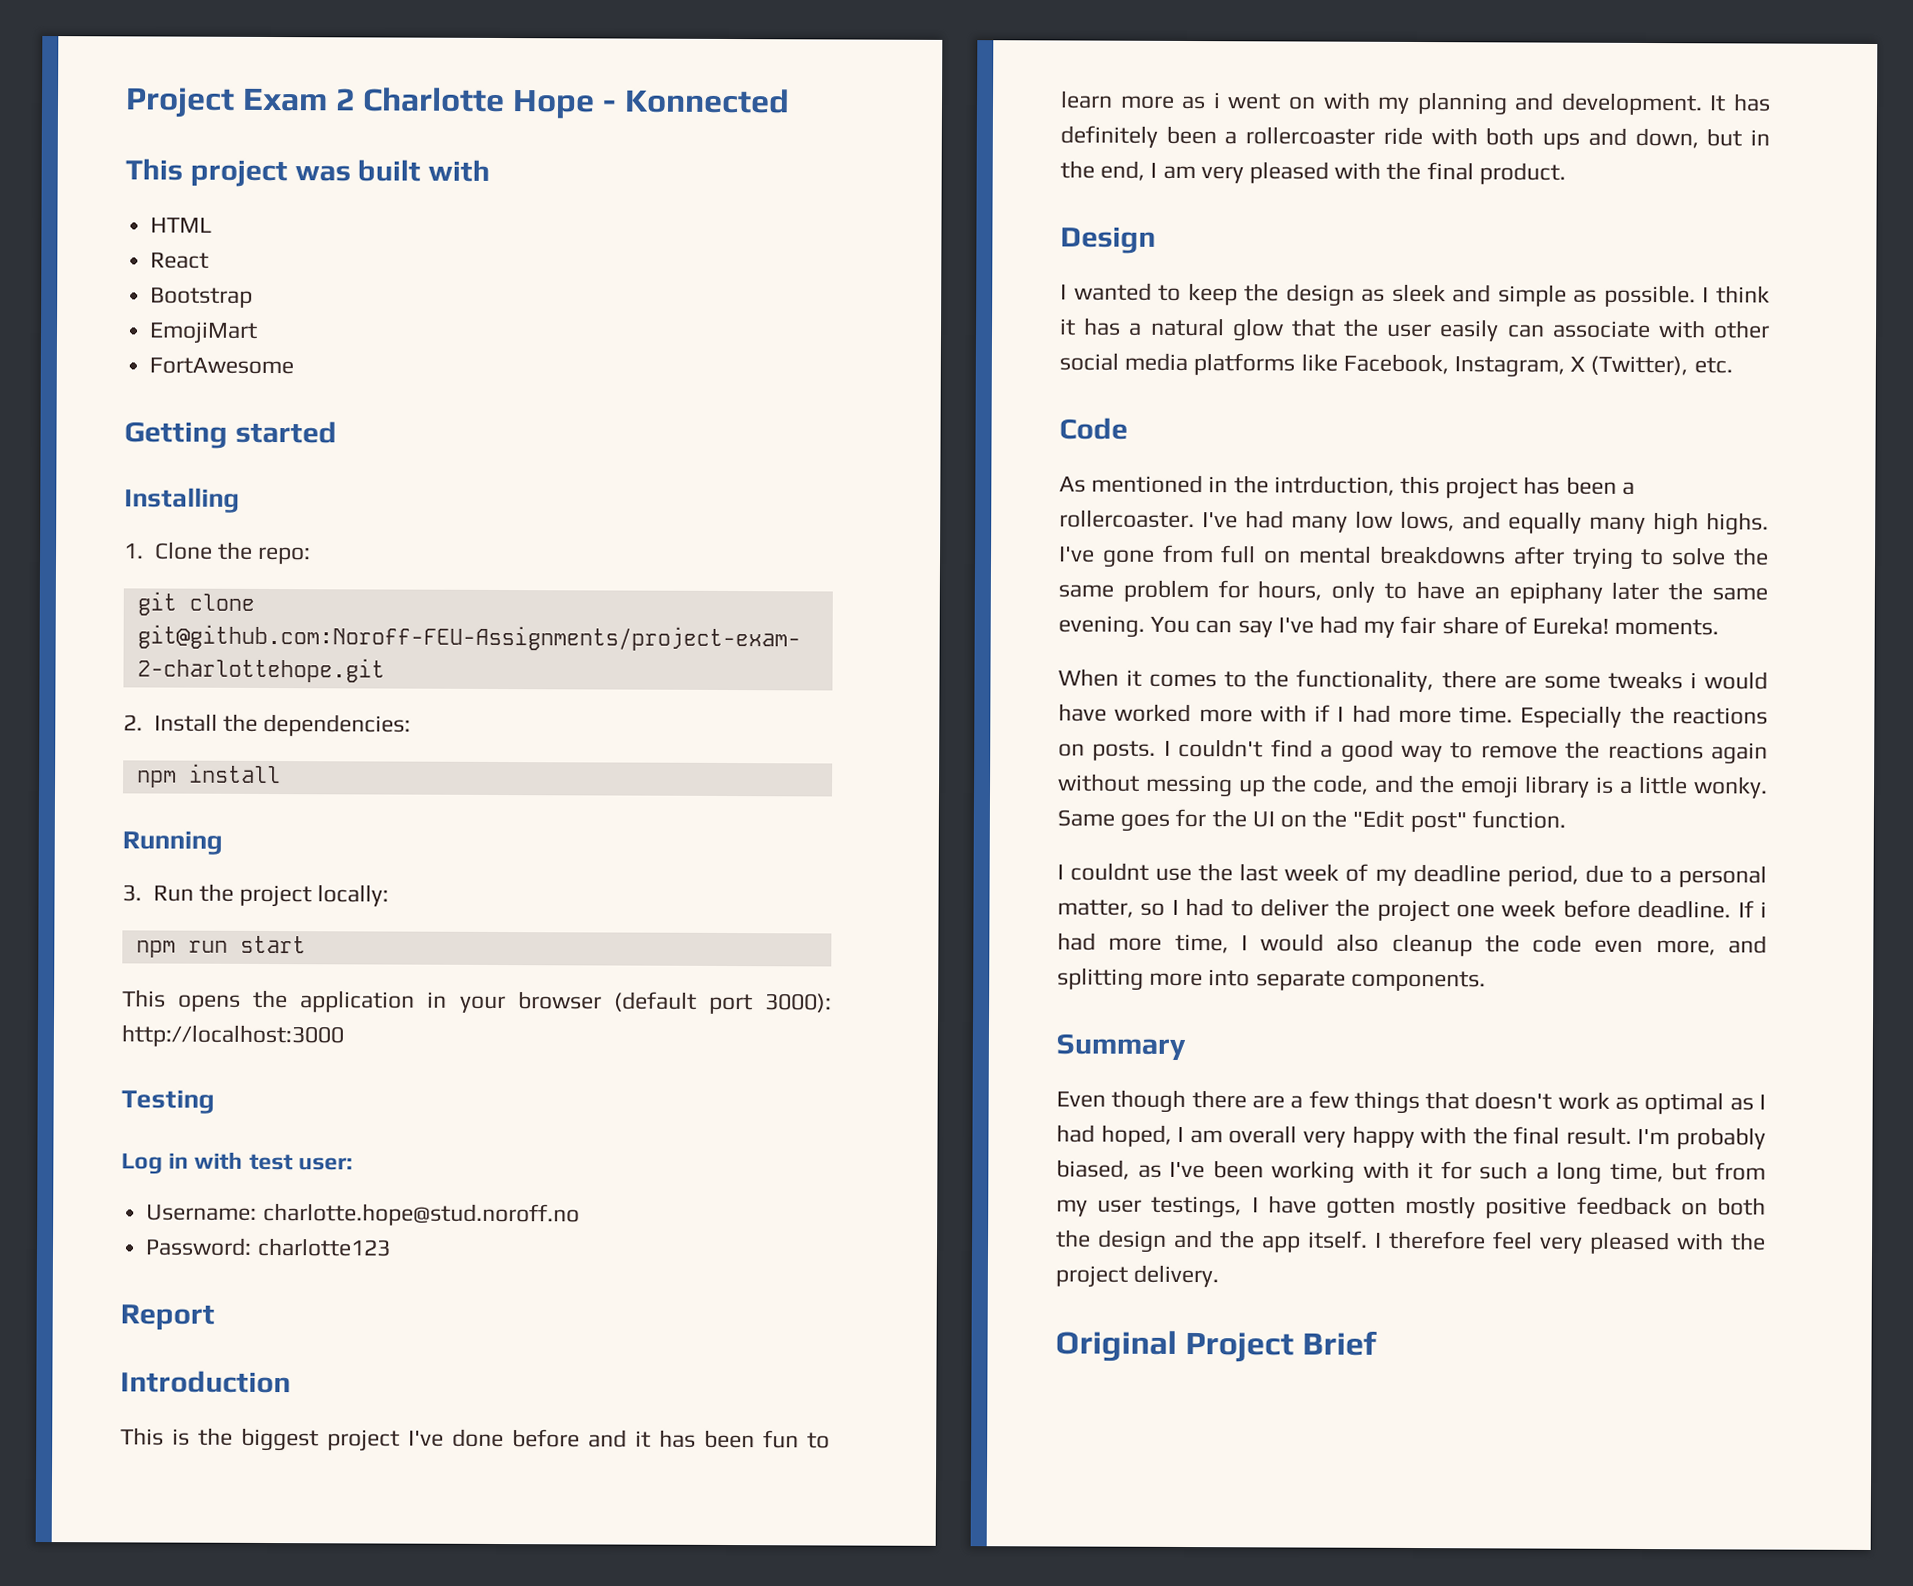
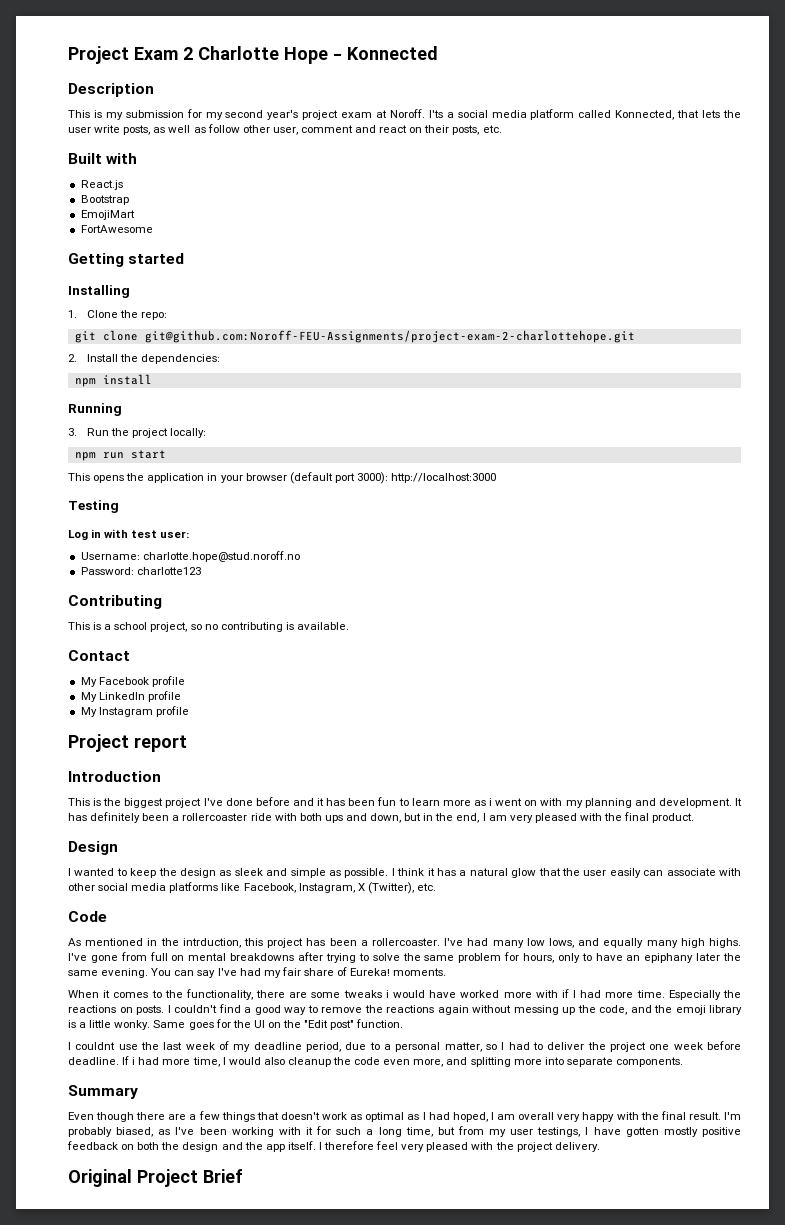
- This project was built with
+ Description
+ This is my submission for my second year's project exam at Noroff. I'ts a social media platform called Konnected, that lets the user write posts, as well as follow other user, comment and react on their posts, etc.
+ Built with
- HTML
- React
+ React.js
- Report
+ Contributing
+ This is a school project, so no contributing is available.
+ Contact
+ My Facebook profile
+ My LinkedIn profile
+ My Instagram profile
+ Project report

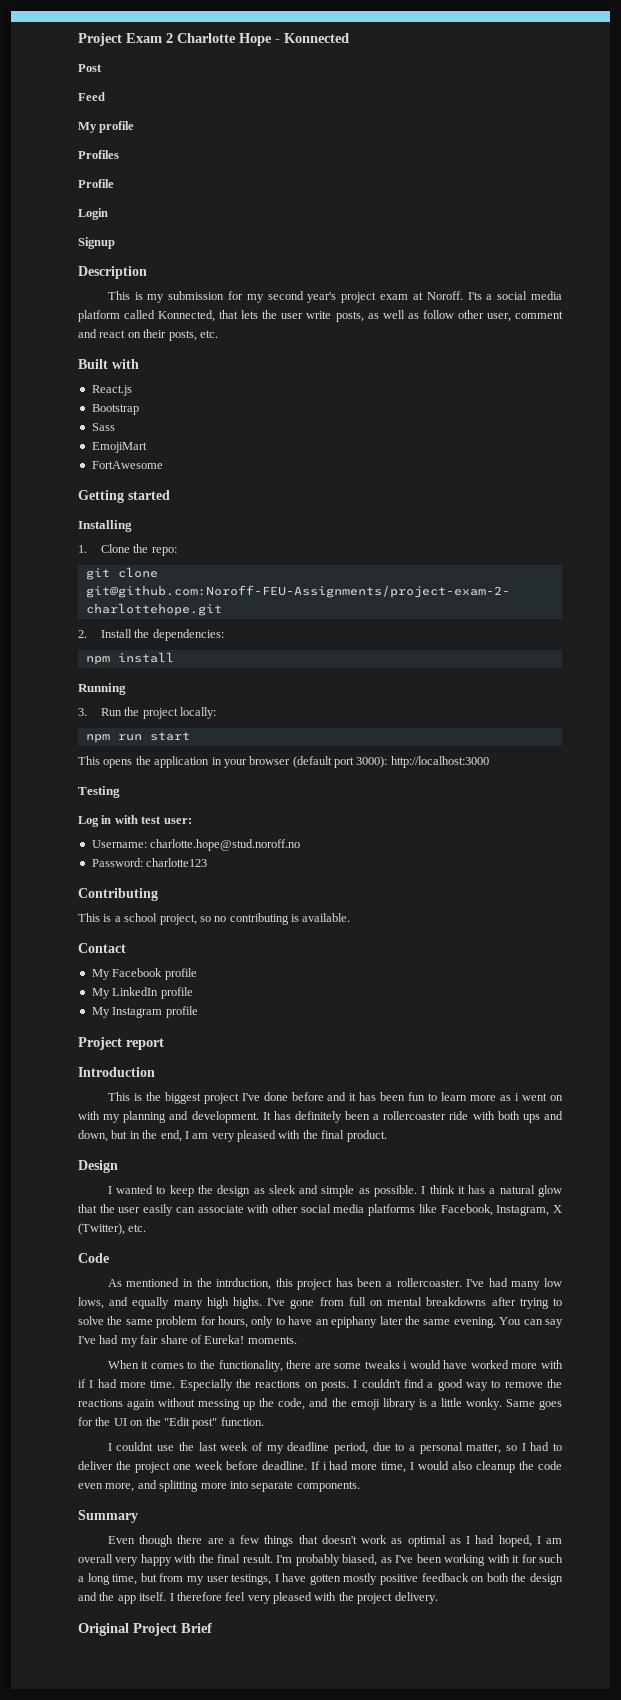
+ Post
+ Feed
+ My profile
+ Profiles
+ Profile
+ Login
+ Signup
+ Sass

